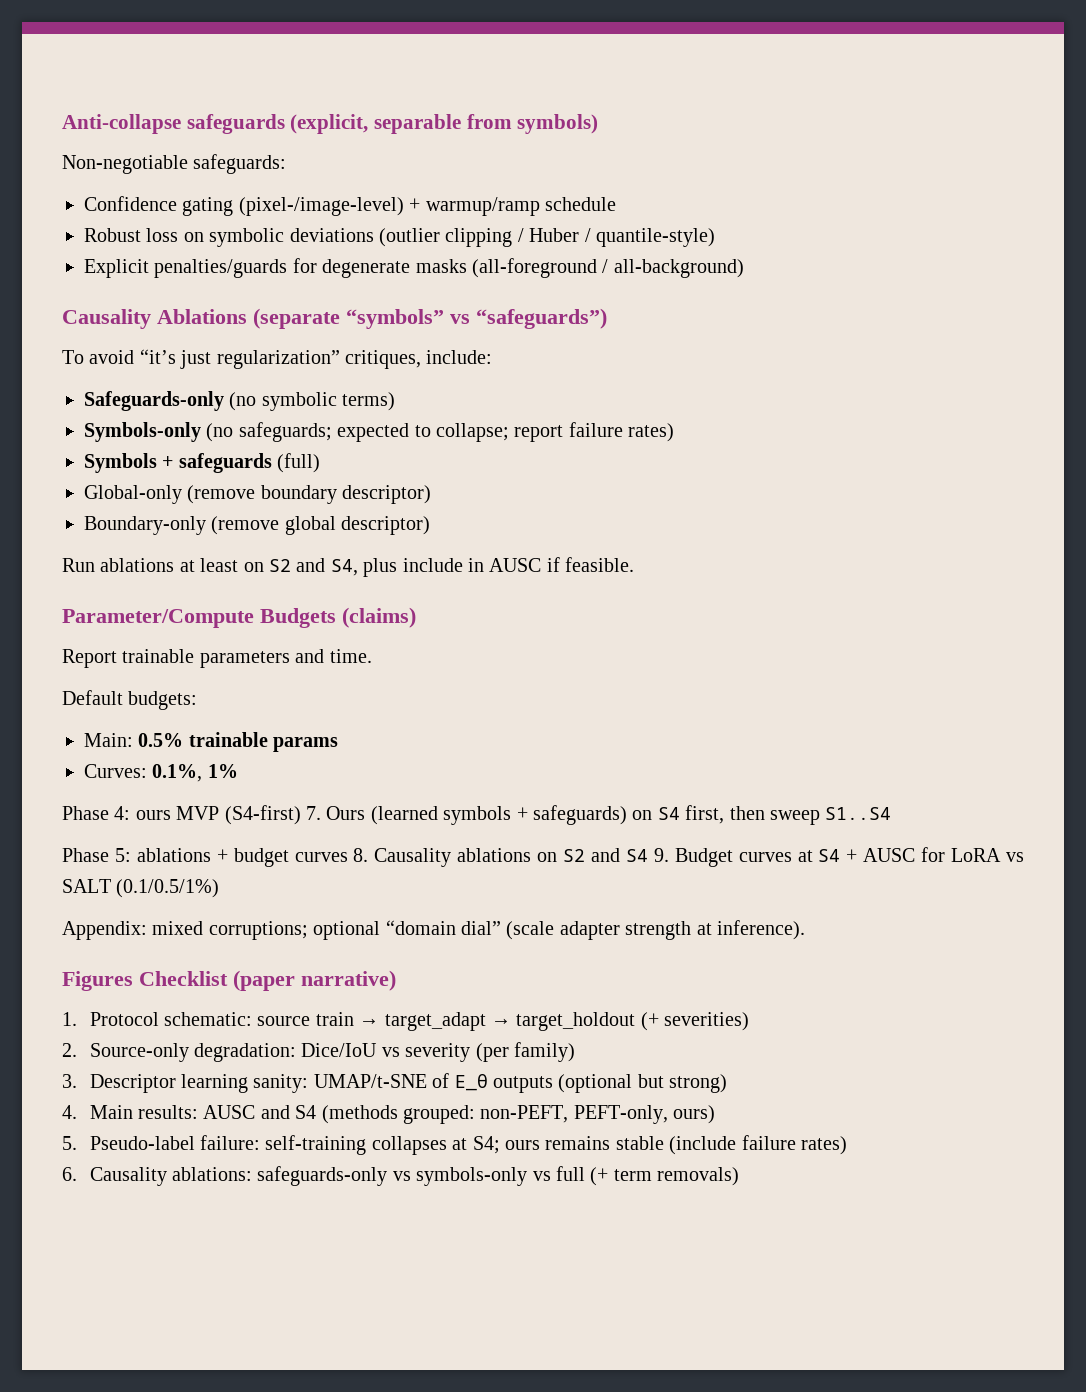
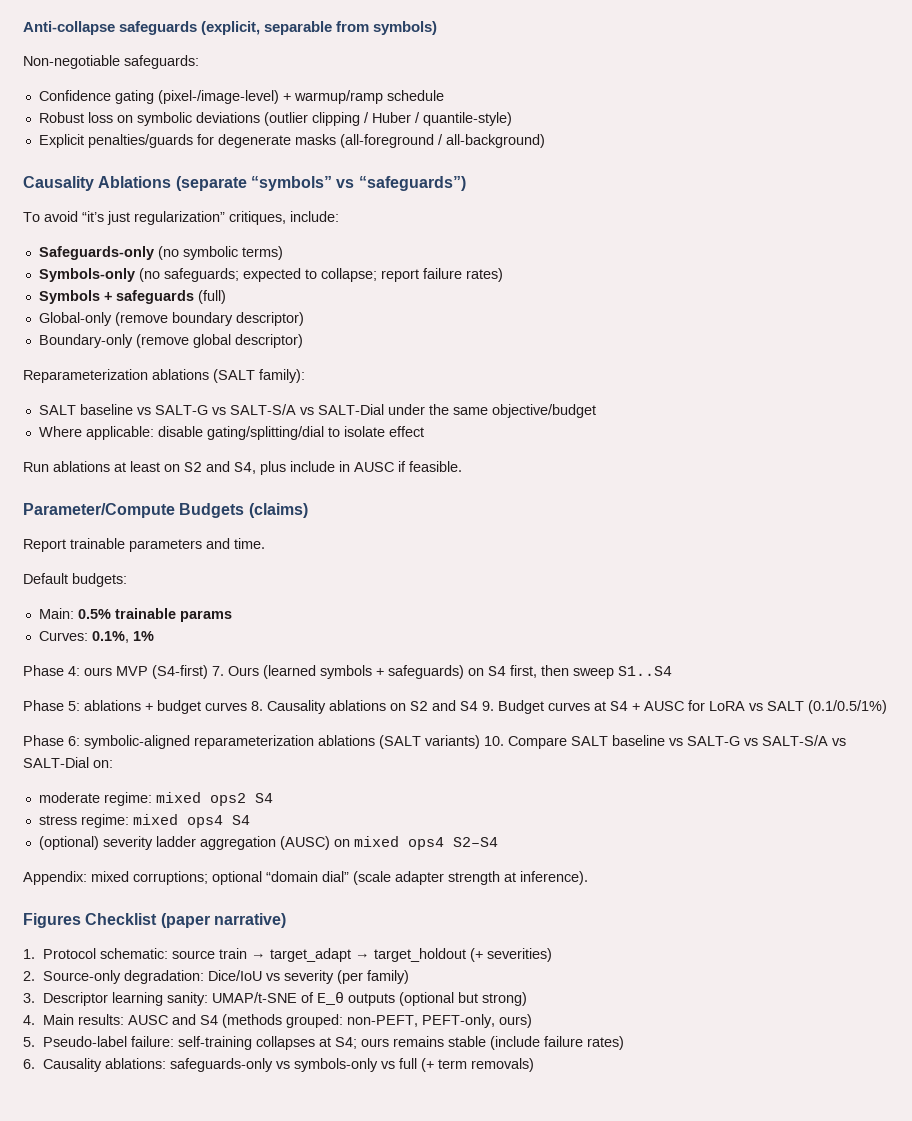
+ Reparameterization ablations (SALT family):
+ SALT baseline vs SALT-G vs SALT-S/A vs SALT-Dial under the same objective/budget
+ Where applicable: disable gating/splitting/dial to isolate effect
+ Phase 6: symbolic-aligned reparameterization ablations (SALT variants) 10. Compare SALT baseline vs SALT-G vs SALT-S/A vs SALT-Dial on:
+ moderate regime: mixed ops2 S4
+ stress regime: mixed ops4 S4
+ (optional) severity ladder aggregation (AUSC) on mixed ops4 S2–S4

